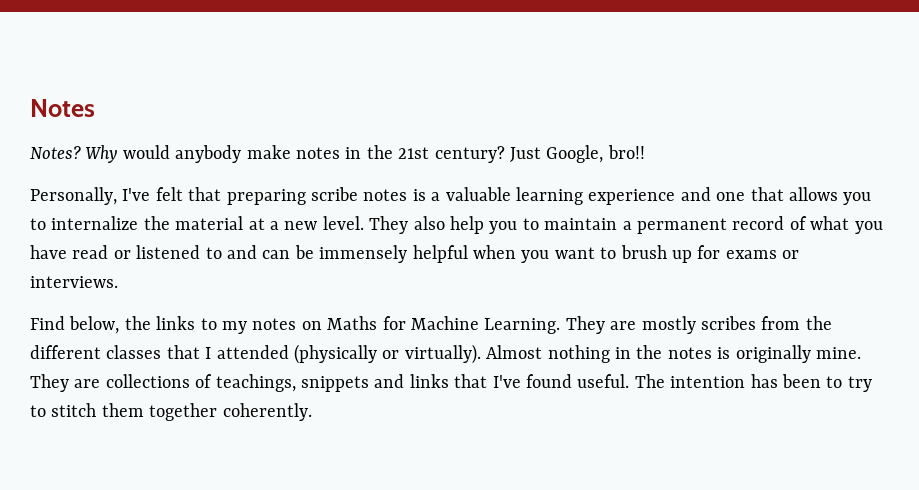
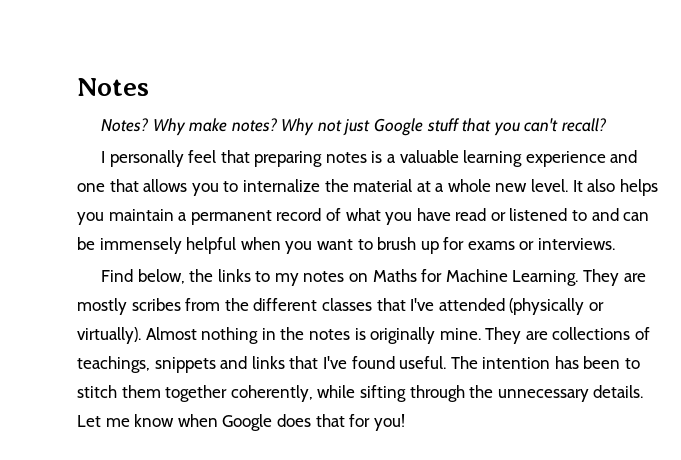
- Why would anybody make notes in the 21st century? Just Google, bro!!
- Personally, I've felt that preparing scribe notes is a valuable learning experience and one that allows you to internalize the material at a new level.
+ Why make notes? Why not just Google stuff that you can't recall?
+ I personally feel that preparing notes is a valuable learning experience and one that allows you to internalize the material at a whole new level.
- They also help you to maintain a permanent record of what you have read or listened to and can be immensely helpful when you want to brush up for exams or interviews.
+ It also helps you maintain a permanent record of what you have read or listened to and can be immensely helpful when you want to brush up for exams or interviews.
- They are mostly scribes from the different classes that I attended (physically or virtually).
+ They are mostly scribes from the different classes that I've attended (physically or virtually).
- The intention has been to try to stitch them together coherently.
+ The intention has been to stitch them together coherently, while sifting through the unnecessary details. Let me know when Google does that for you!

